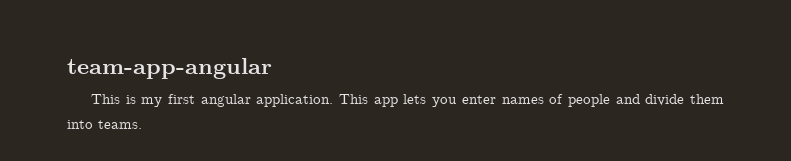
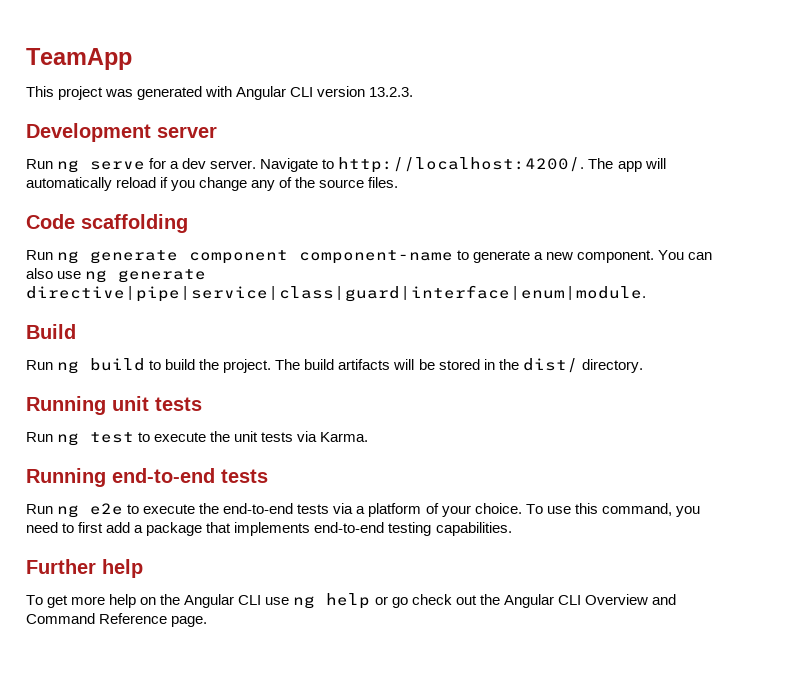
- team-app-angular
- This is my first angular application. This app lets you enter names of people and divide them into teams.
+ TeamApp
+ This project was generated with Angular CLI version 13.2.3.
+ Development server
+ Run ng serve for a dev server. Navigate to http://localhost:4200/. The app will automatically reload if you change any of the source files.
+ Code scaffolding
+ Run ng generate component component-name to generate a new component. You can also use ng generate directive|pipe|service|class|guard|interface|enum|module.
+ Build
+ Run ng build to build the project. The build artifacts will be stored in the dist/ directory.
+ Running unit tests
+ Run ng test to execute the unit tests via Karma.
+ Running end-to-end tests
+ Run ng e2e to execute the end-to-end tests via a platform of your choice. To use this command, you need to first add a package that implements end-to-end testing capabilities.
+ Further help
+ To get more help on the Angular CLI use ng help or go check out the Angular CLI Overview and Command Reference page.

